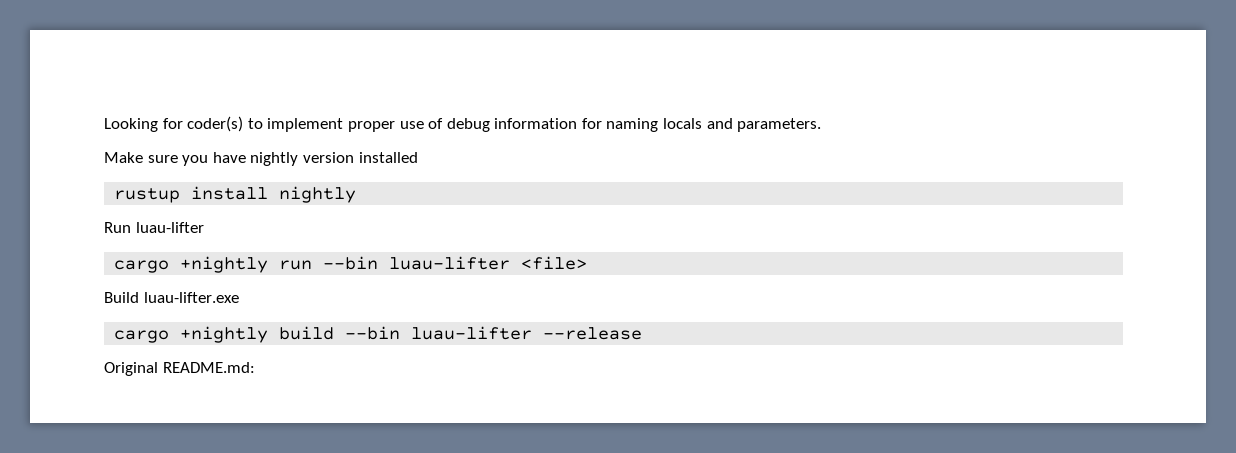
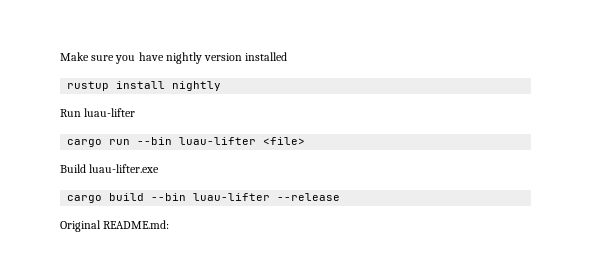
- Looking for coder(s) to implement proper use of debug information for naming locals and parameters.
- cargo +nightly run --bin luau-lifter <file>
+ cargo run --bin luau-lifter <file>
- cargo +nightly build --bin luau-lifter --release
+ cargo build --bin luau-lifter --release

